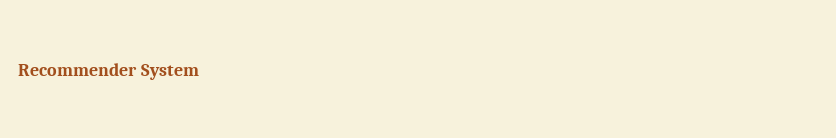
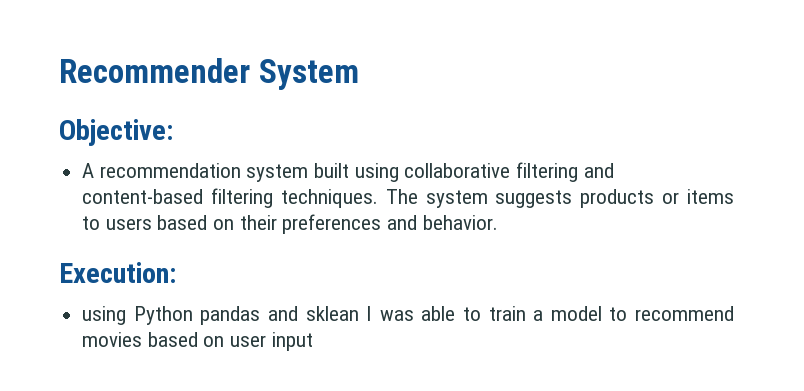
+ Objective:
+ A recommendation system built using collaborative filtering and content-based filtering techniques. The system suggests products or items to users based on their preferences and behavior.
+ Execution:
+ using Python pandas and sklean I was able to train a model to recommend movies based on user input

